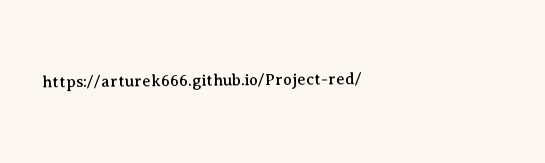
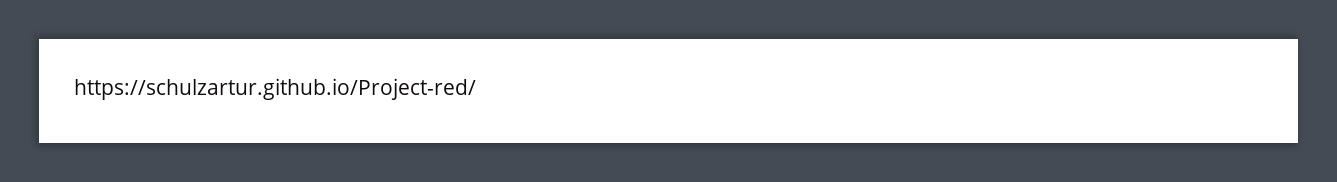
- https://arturek666.github.io/Project-red/
+ https://schulzartur.github.io/Project-red/

